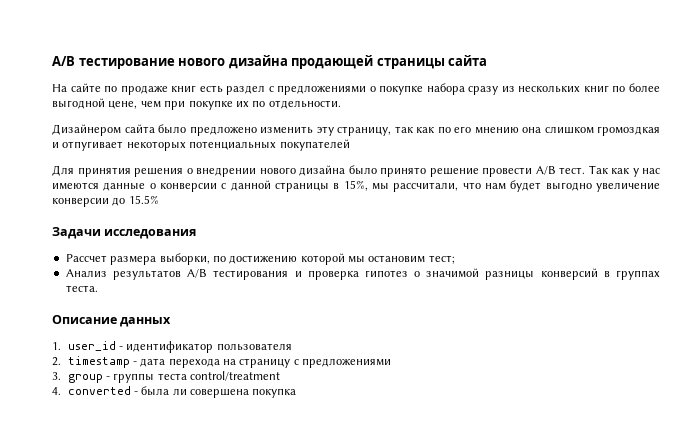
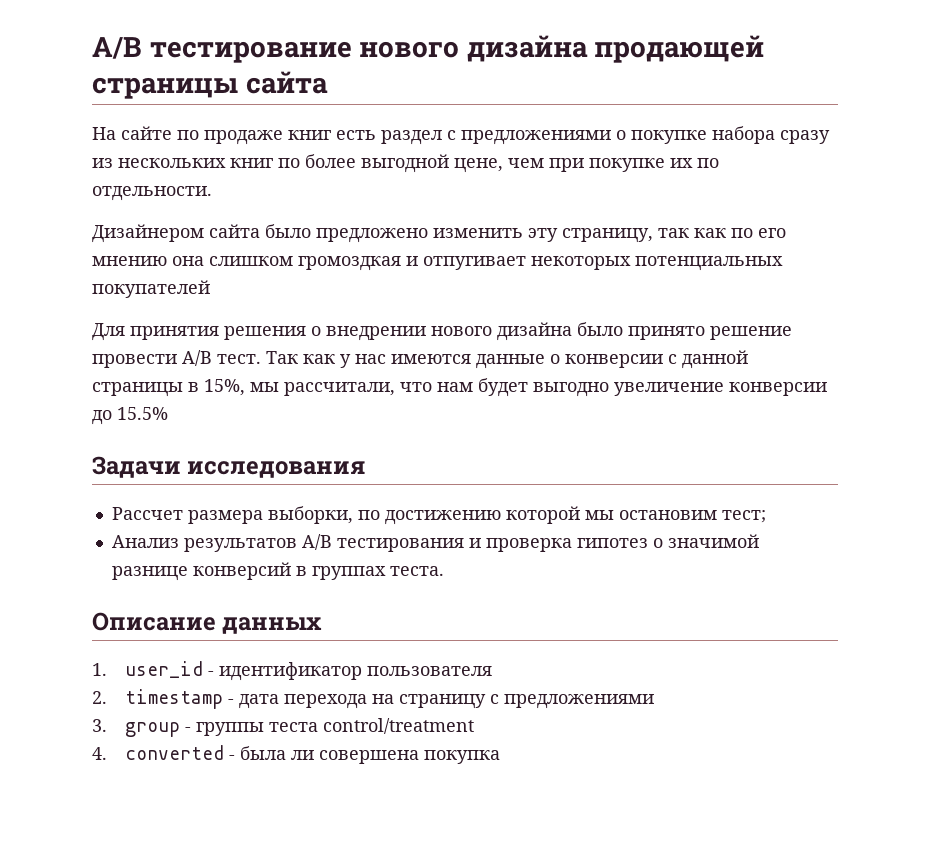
- Анализ результатов A/B тестирования и проверка гипотез о значимой разницы конверсий в группах теста.
+ Анализ результатов A/B тестирования и проверка гипотез о значимой разнице конверсий в группах теста.

